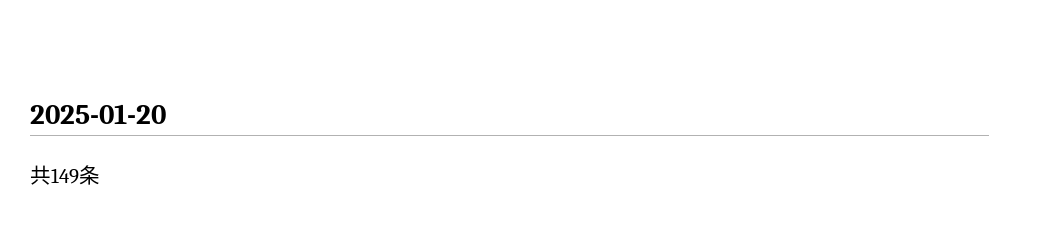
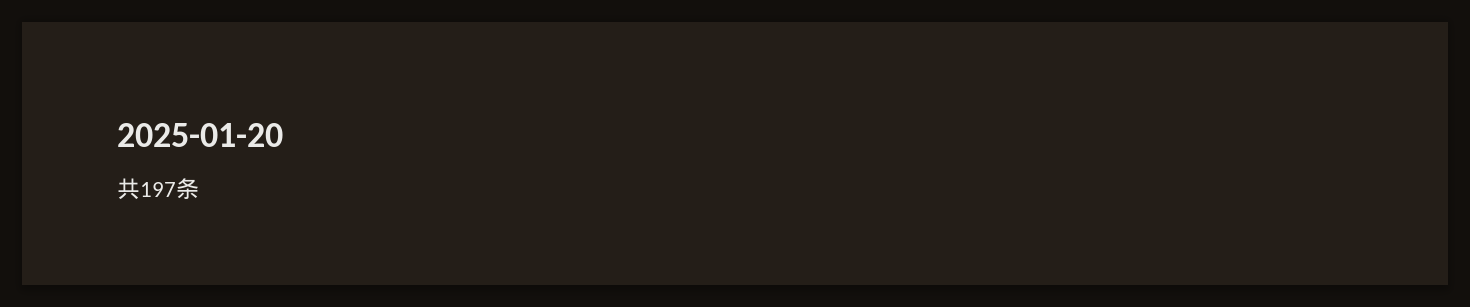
- 共149条
+ 共197条

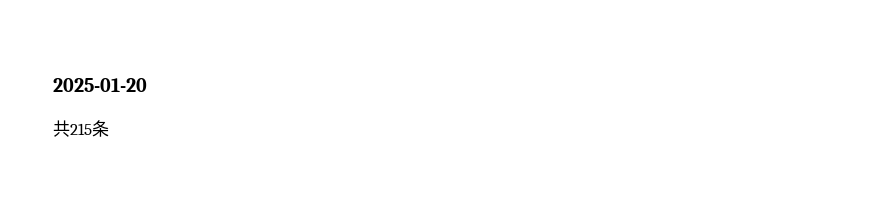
- 共197条
+ 共215条

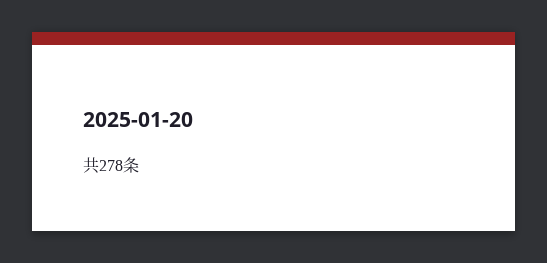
- 共215条
+ 共278条

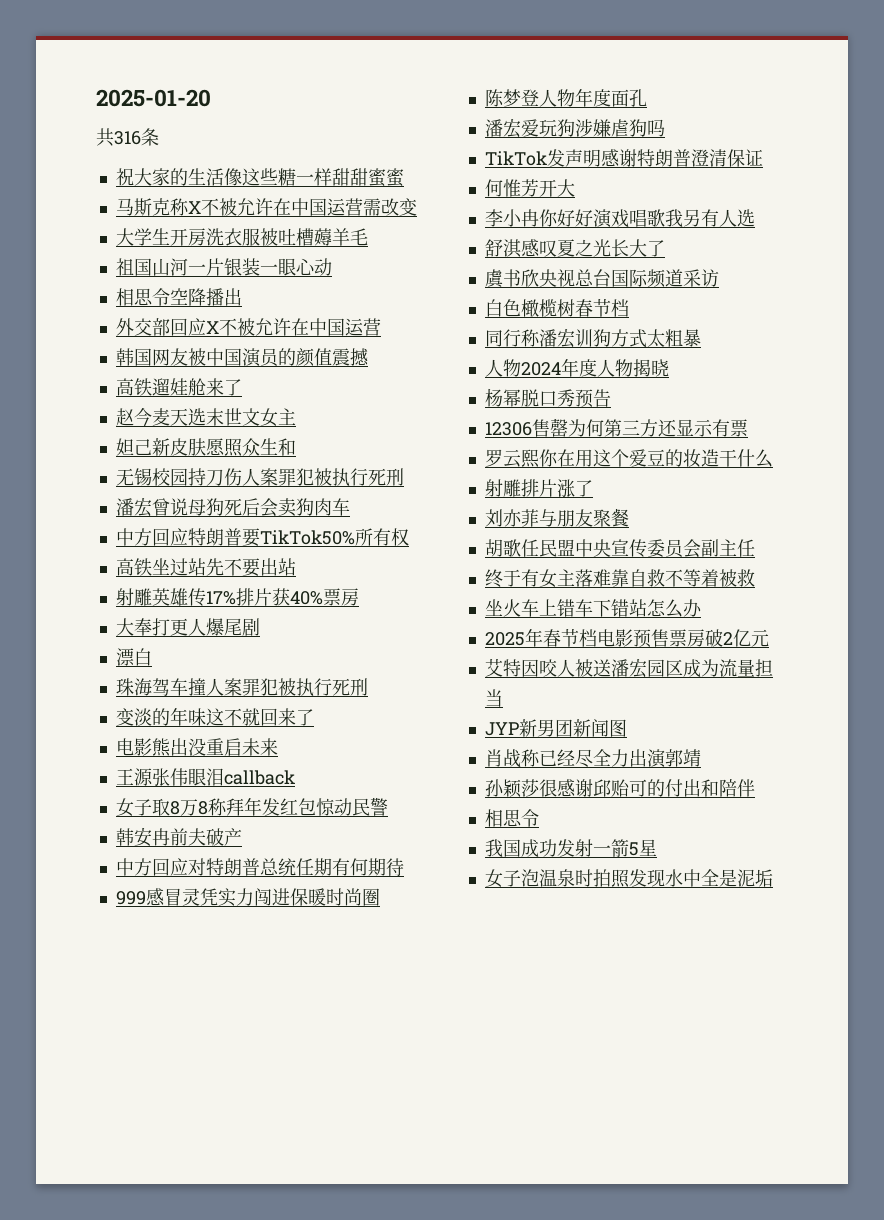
- 共278条
+ 共316条
+ 祝大家的生活像这些糖一样甜甜蜜蜜
+ 马斯克称X不被允许在中国运营需改变
+ 大学生开房洗衣服被吐槽薅羊毛
+ 祖国山河一片银装一眼心动
+ 相思令空降播出
+ 外交部回应X不被允许在中国运营
+ 韩国网友被中国演员的颜值震撼
+ 高铁遛娃舱来了
+ 赵今麦天选末世文女主
+ 妲己新皮肤愿照众生和
+ 无锡校园持刀伤人案罪犯被执行死刑
+ 潘宏曾说母狗死后会卖狗肉车
+ 中方回应特朗普要TikTok50%所有权
+ 高铁坐过站先不要出站
+ 射雕英雄传17%排片获40%票房
+ 大奉打更人爆尾剧
+ 漂白
+ 珠海驾车撞人案罪犯被执行死刑
+ 变淡的年味这不就回来了
+ 电影熊出没重启未来
+ 王源张伟眼泪callback
+ 女子取8万8称拜年发红包惊动民警
+ 韩安冉前夫破产
+ 中方回应对特朗普总统任期有何期待
+ 999感冒灵凭实力闯进保暖时尚圈
+ 陈梦登人物年度面孔
+ 潘宏爱玩狗涉嫌虐狗吗
+ TikTok发声明感谢特朗普澄清保证
+ 何惟芳开大
+ 李小冉你好好演戏唱歌我另有人选
+ 舒淇感叹夏之光长大了
+ 虞书欣央视总台国际频道采访
+ 白色橄榄树春节档
+ 同行称潘宏训狗方式太粗暴
+ 人物2024年度人物揭晓
+ 杨幂脱口秀预告
+ 12306售罄为何第三方还显示有票
+ 罗云熙你在用这个爱豆的妆造干什么
+ 射雕排片涨了
+ 刘亦菲与朋友聚餐
+ 胡歌任民盟中央宣传委员会副主任
+ 终于有女主落难靠自救不等着被救
+ 坐火车上错车下错站怎么办
+ 2025年春节档电影预售票房破2亿元
+ 艾特因咬人被送潘宏园区成为流量担当
+ JYP新男团新闻图
+ 肖战称已经尽全力出演郭靖
+ 孙颖莎很感谢邱贻可的付出和陪伴
+ 相思令
+ 我国成功发射一箭5星
+ 女子泡温泉时拍照发现水中全是泥垢

